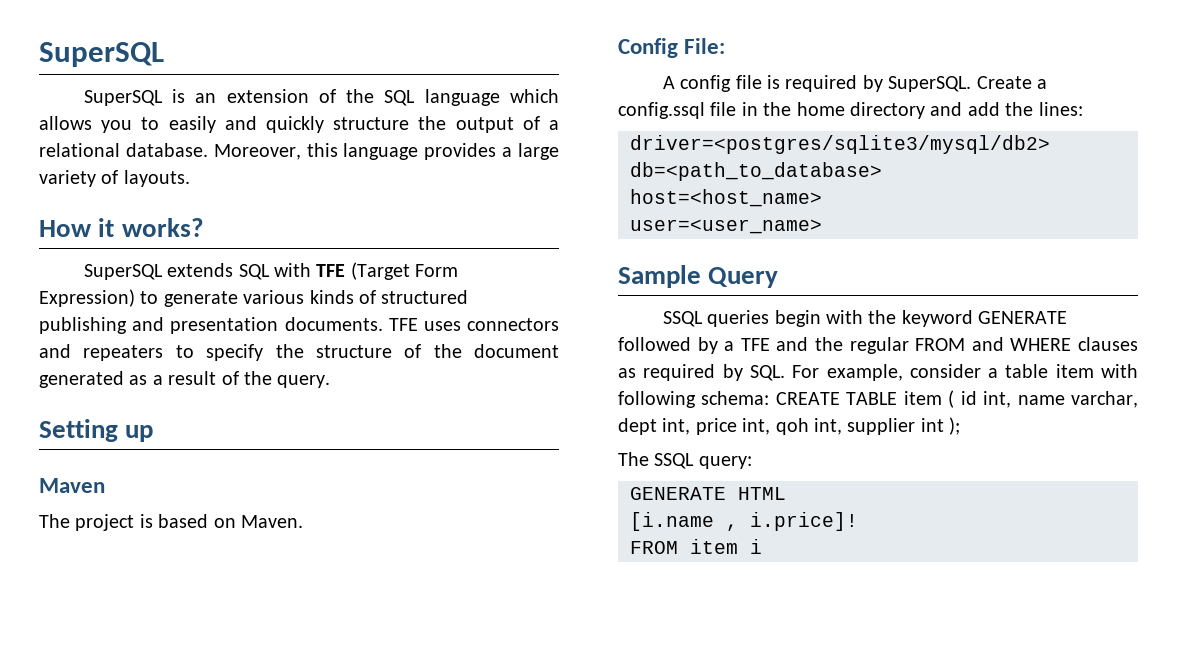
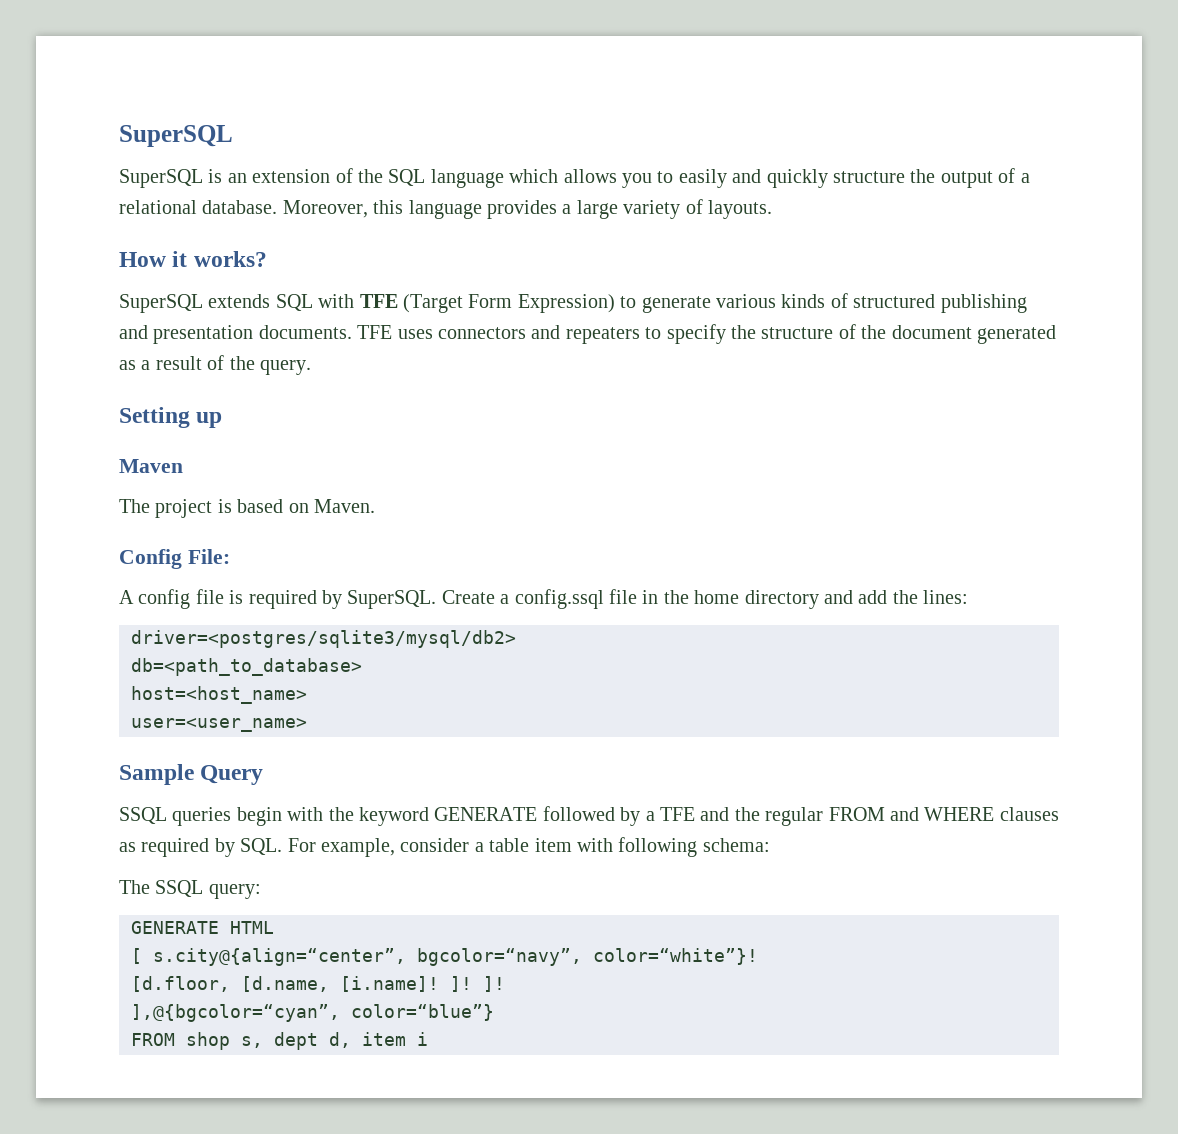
- SSQL queries begin with the keyword GENERATE followed by a TFE and the regular FROM and WHERE clauses as required by SQL. For example, consider a table item with following schema: CREATE TABLE item ( id int, name varchar, dept int, price int, qoh int, supplier int );
+ SSQL queries begin with the keyword GENERATE followed by a TFE and the regular FROM and WHERE clauses as required by SQL. For example, consider a table item with following schema:
- [i.name , i.price]!
- FROM item i
+ [ s.city@{align=“center”, bgcolor=“navy”, color=“white”}!
+ [d.floor, [d.name, [i.name]! ]! ]!
+ ],@{bgcolor=“cyan”, color=“blue”}
+ FROM shop s, dept d, item i

